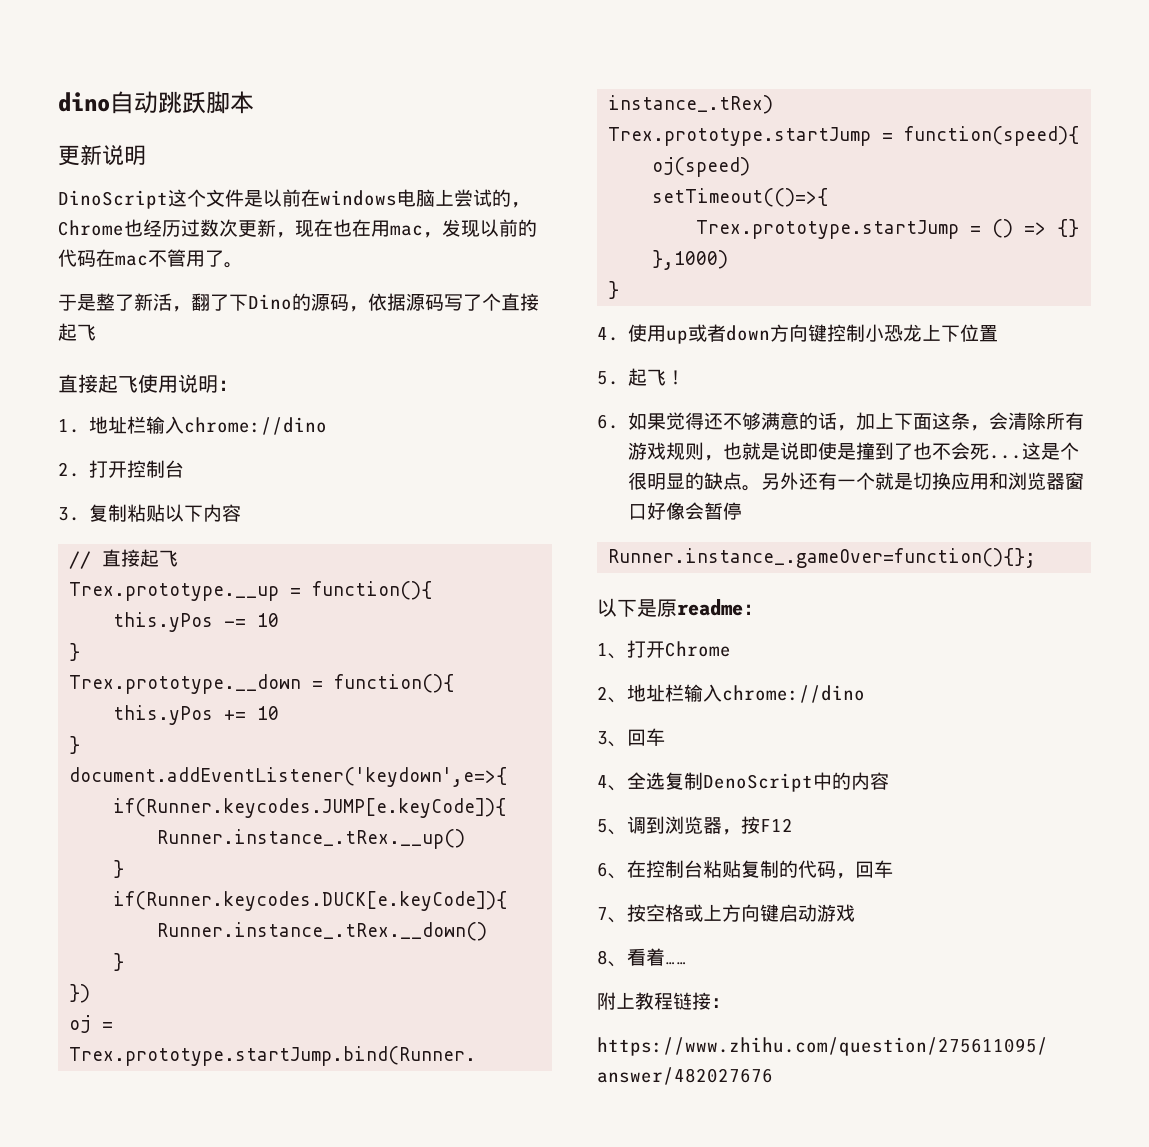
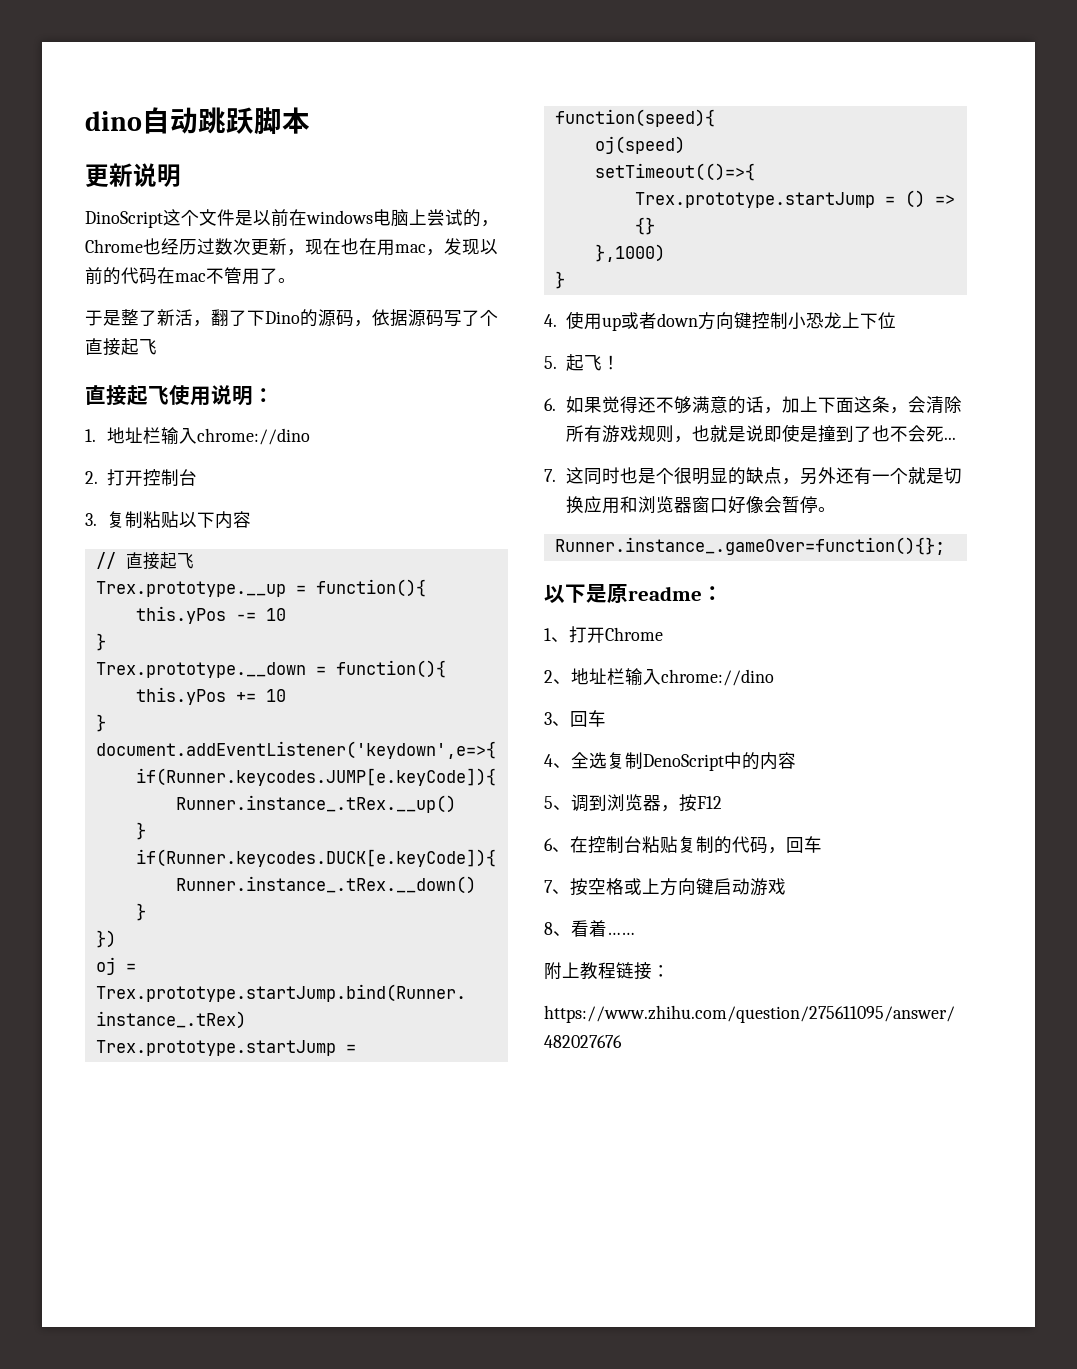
- 4.使用up或者down方向键控制小恐龙上下位置
+ 4.使用up或者down方向键控制小恐龙上下位
- 6.如果觉得还不够满意的话，加上下面这条，会清除所有游戏规则，也就是说即使是撞到了也不会死...这是个很明显的缺点。另外还有一个就是切换应用和浏览器窗口好像会暂停
+ 6.如果觉得还不够满意的话，加上下面这条，会清除所有游戏规则，也就是说即使是撞到了也不会死...
+ 7.这同时也是个很明显的缺点，另外还有一个就是切换应用和浏览器窗口好像会暂停。

